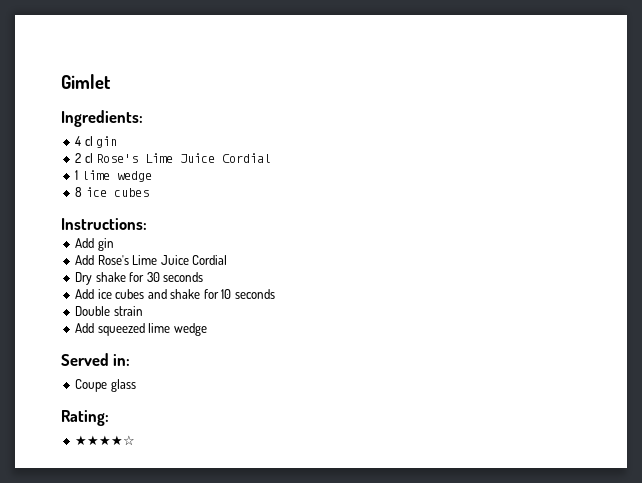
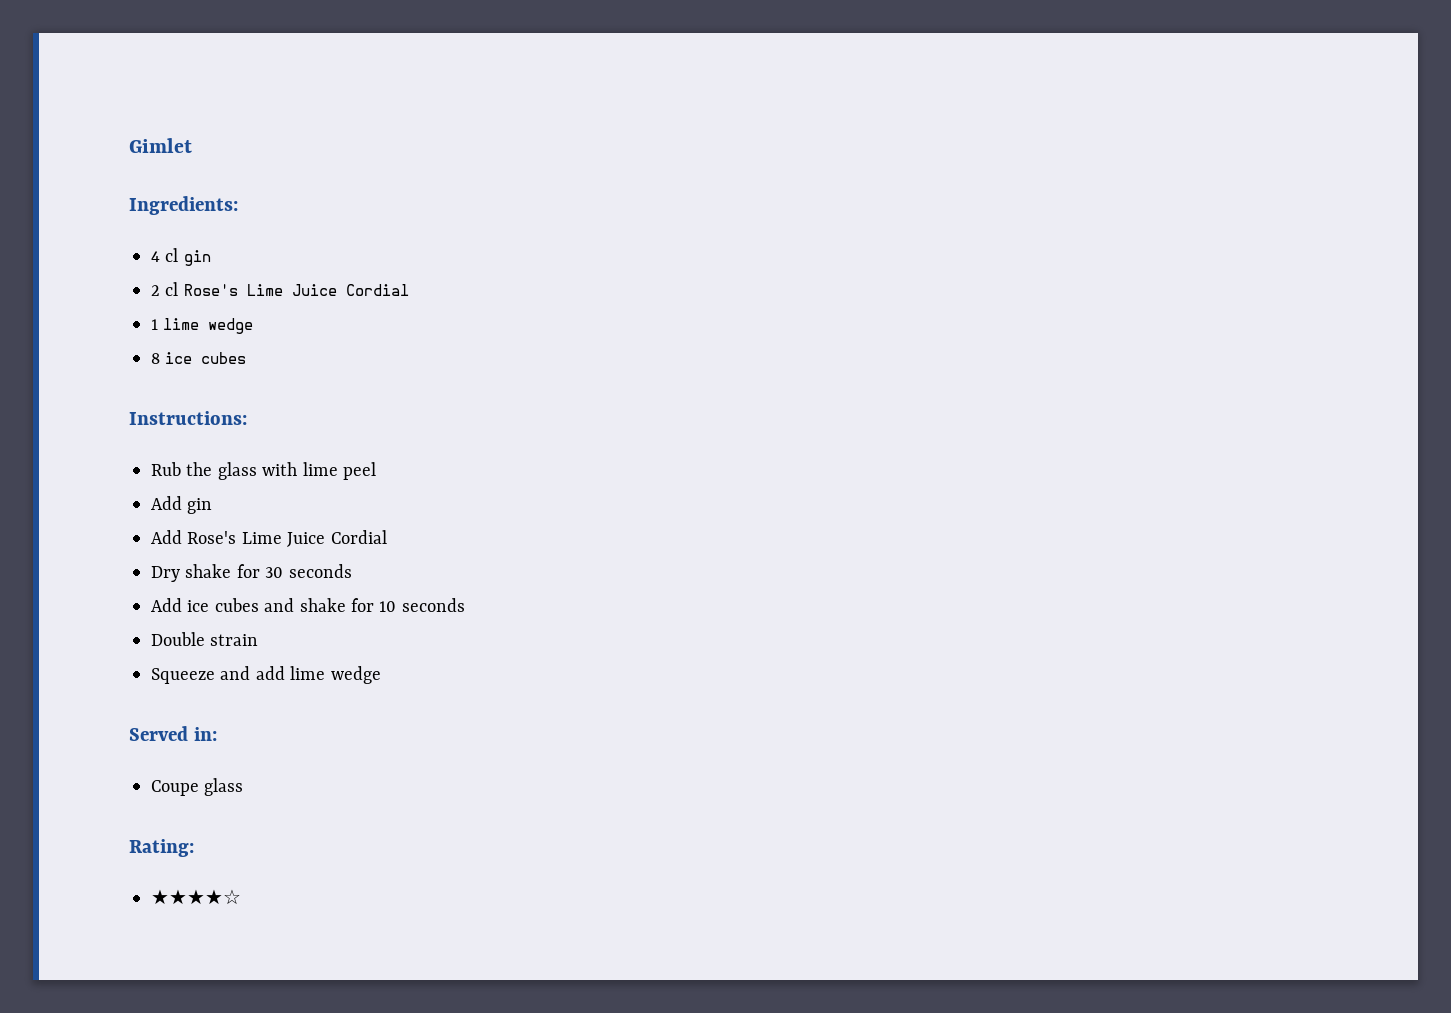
+ Rub the glass with lime peel
- Add squeezed lime wedge
+ Squeeze and add lime wedge

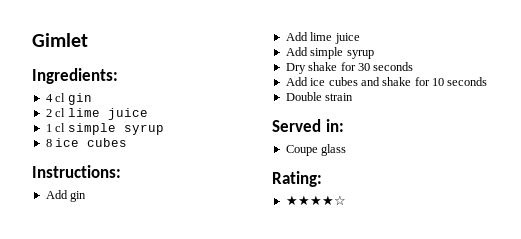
- 2 cl Rose's Lime Juice Cordial
- 1 lime wedge
+ 2 cl lime juice
+ 1 cl simple syrup
  8 ice cubes
  Instructions:
- Rub the glass with lime peel
  Add gin
- Add Rose's Lime Juice Cordial
+ Add lime juice
+ Add simple syrup
- Squeeze and add lime wedge

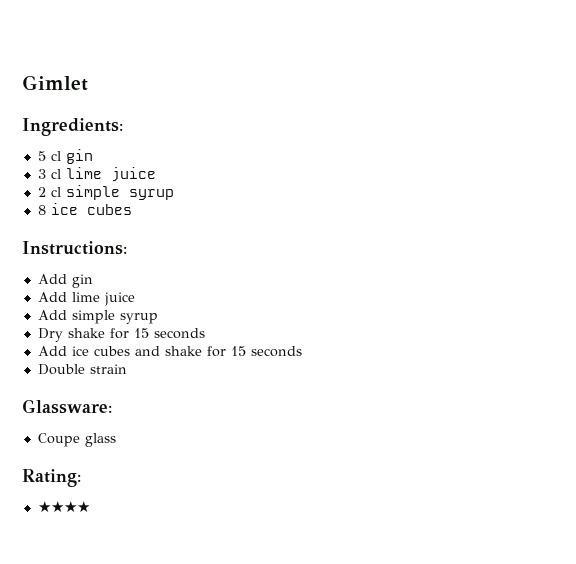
- 4 cl gin
+ 5 cl gin
- 2 cl lime juice
+ 3 cl lime juice
- 1 cl simple syrup
+ 2 cl simple syrup
- Dry shake for 30 seconds
+ Dry shake for 15 seconds
- Add ice cubes and shake for 10 seconds
+ Add ice cubes and shake for 15 seconds
- Served in:
+ Glassware:
- ★★★★☆
+ ★★★★

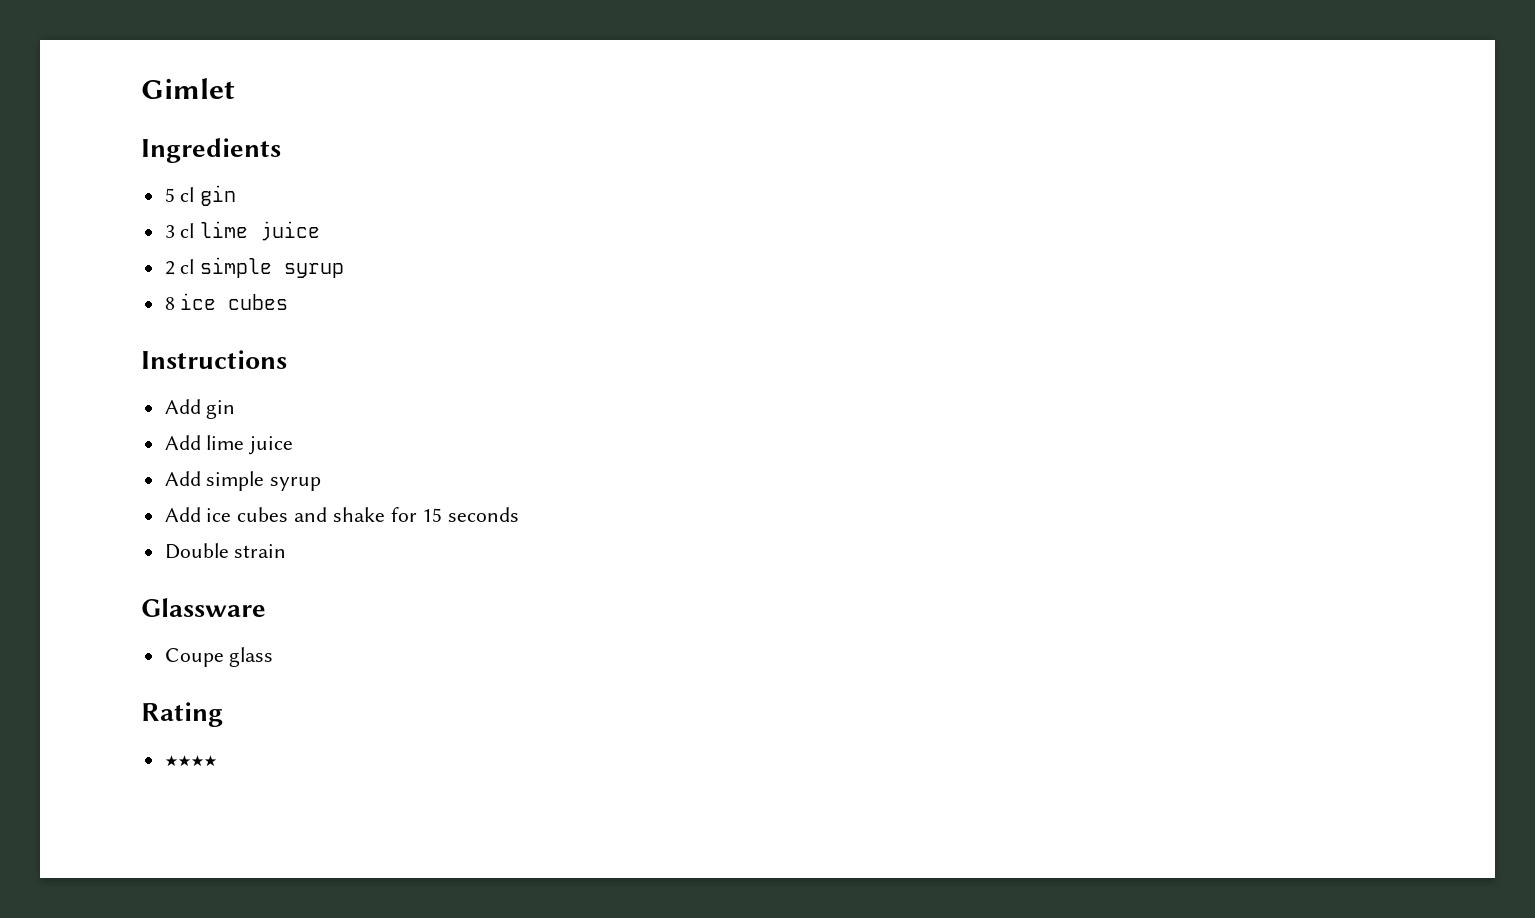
- Ingredients:
+ Ingredients
- Instructions:
+ Instructions
- Dry shake for 15 seconds
- Glassware:
+ Glassware
- Rating:
+ Rating

